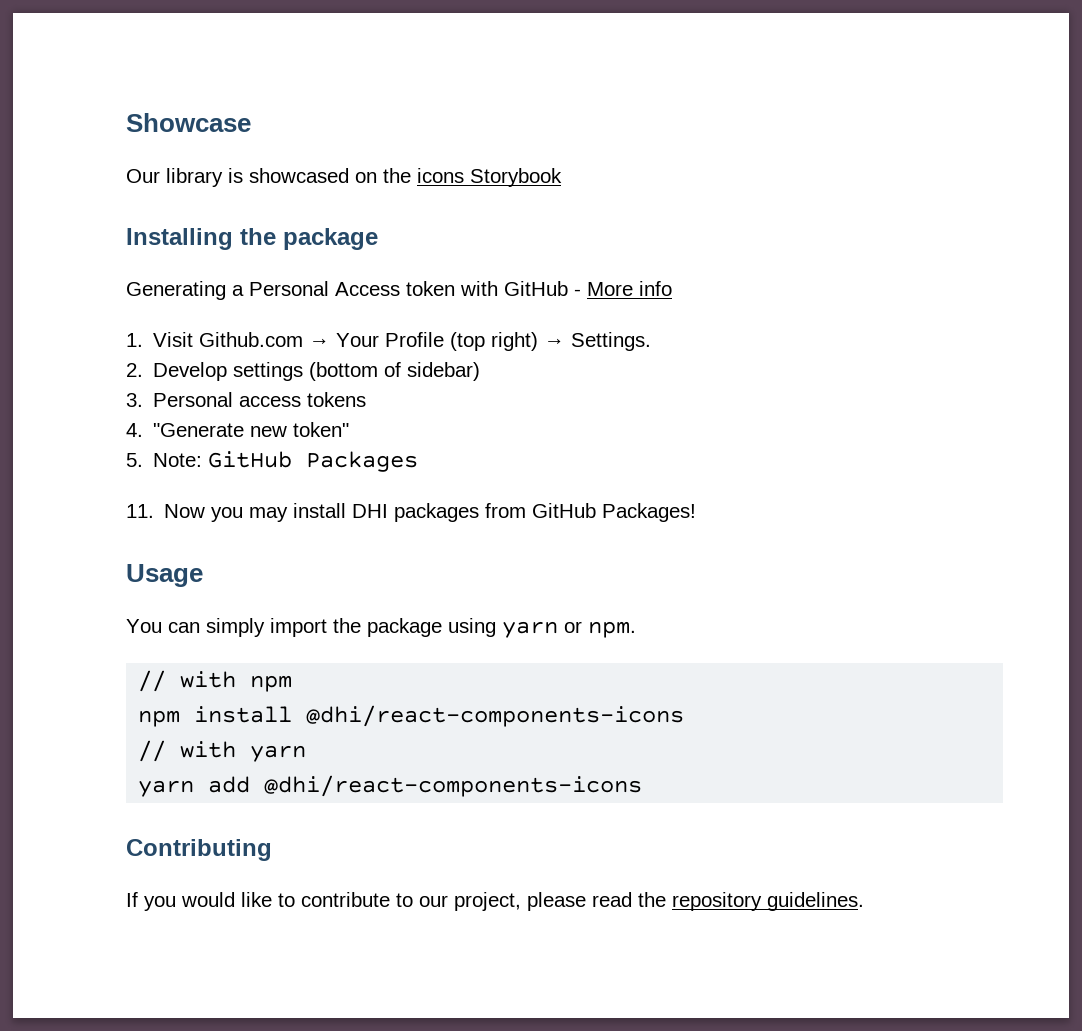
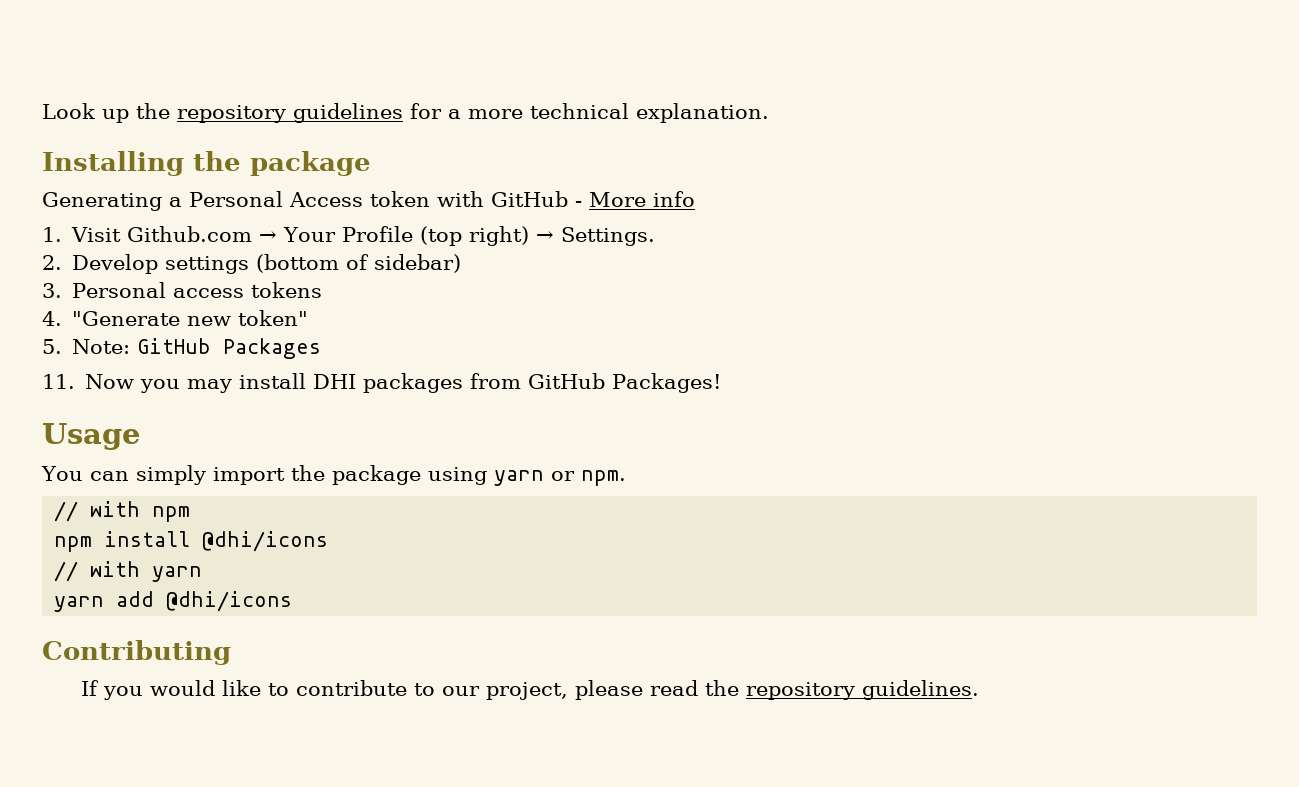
- Showcase
- Our library is showcased on the icons Storybook
+ Look up the repository guidelines for a more technical explanation.
- npm install @dhi/react-components-icons
+ npm install @dhi/icons
- yarn add @dhi/react-components-icons
+ yarn add @dhi/icons

